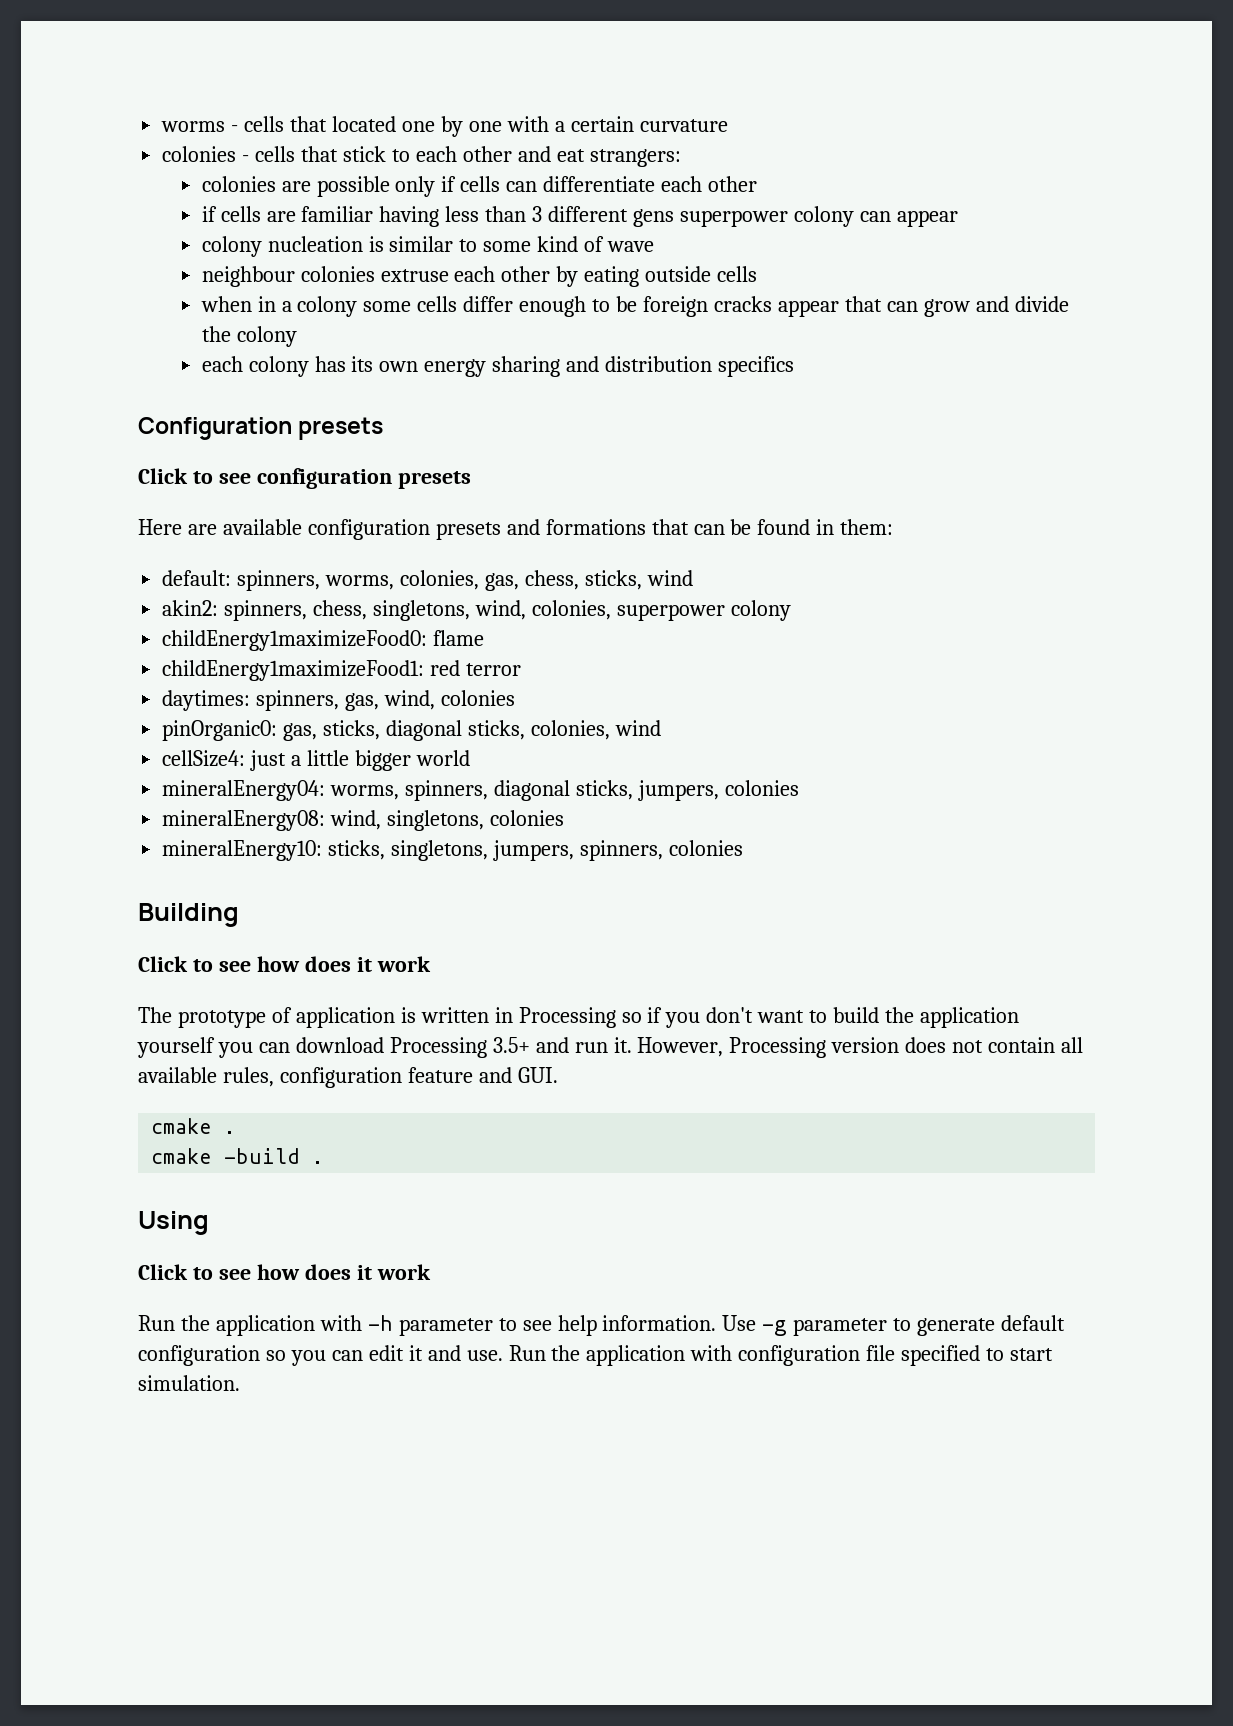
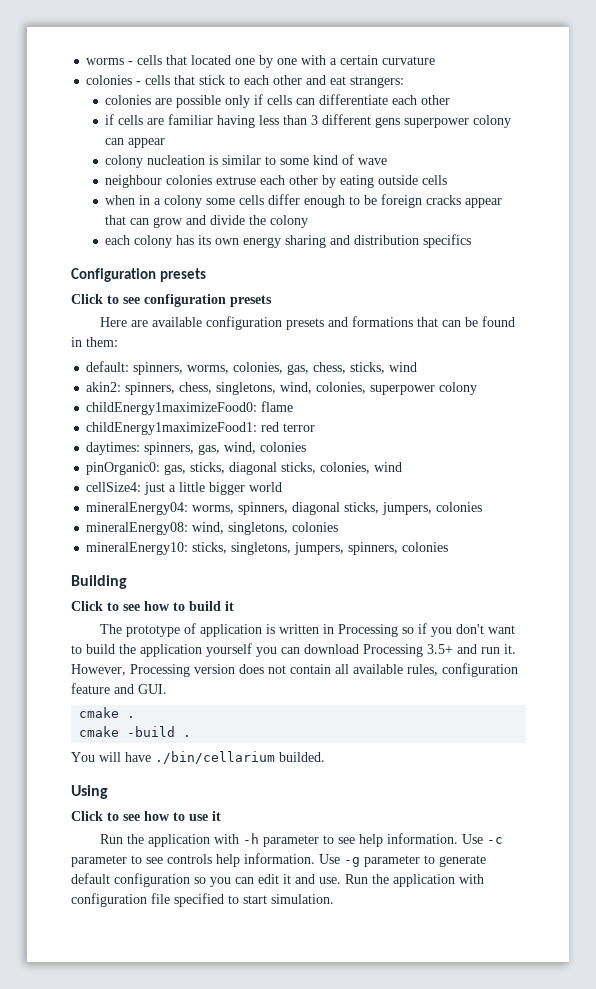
  Building
- Click to see how does it work
+ Click to see how to build it
+ You will have ./bin/cellarium builded.
  Using
- Click to see how does it work
+ Click to see how to use it
- Use -g parameter to generate default configuration so you can edit it and use.
+ Use -c parameter to see controls help information. Use -g parameter to generate default configuration so you can edit it and use.

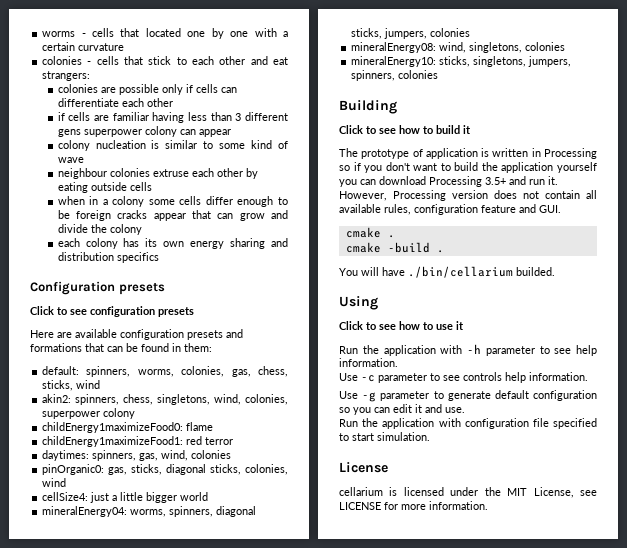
- Run the application with -h parameter to see help information. Use -c parameter to see controls help information. Use -g parameter to generate default configuration so you can edit it and use. Run the application with configuration file specified to start simulation.
+ Run the application with -h parameter to see help information.
+ Use -c parameter to see controls help information.
+ Use -g parameter to generate default configuration so you can edit it and use.
+ Run the application with configuration file specified to start simulation.
+ License
+ cellarium is licensed under the MIT License, see LICENSE for more information.

